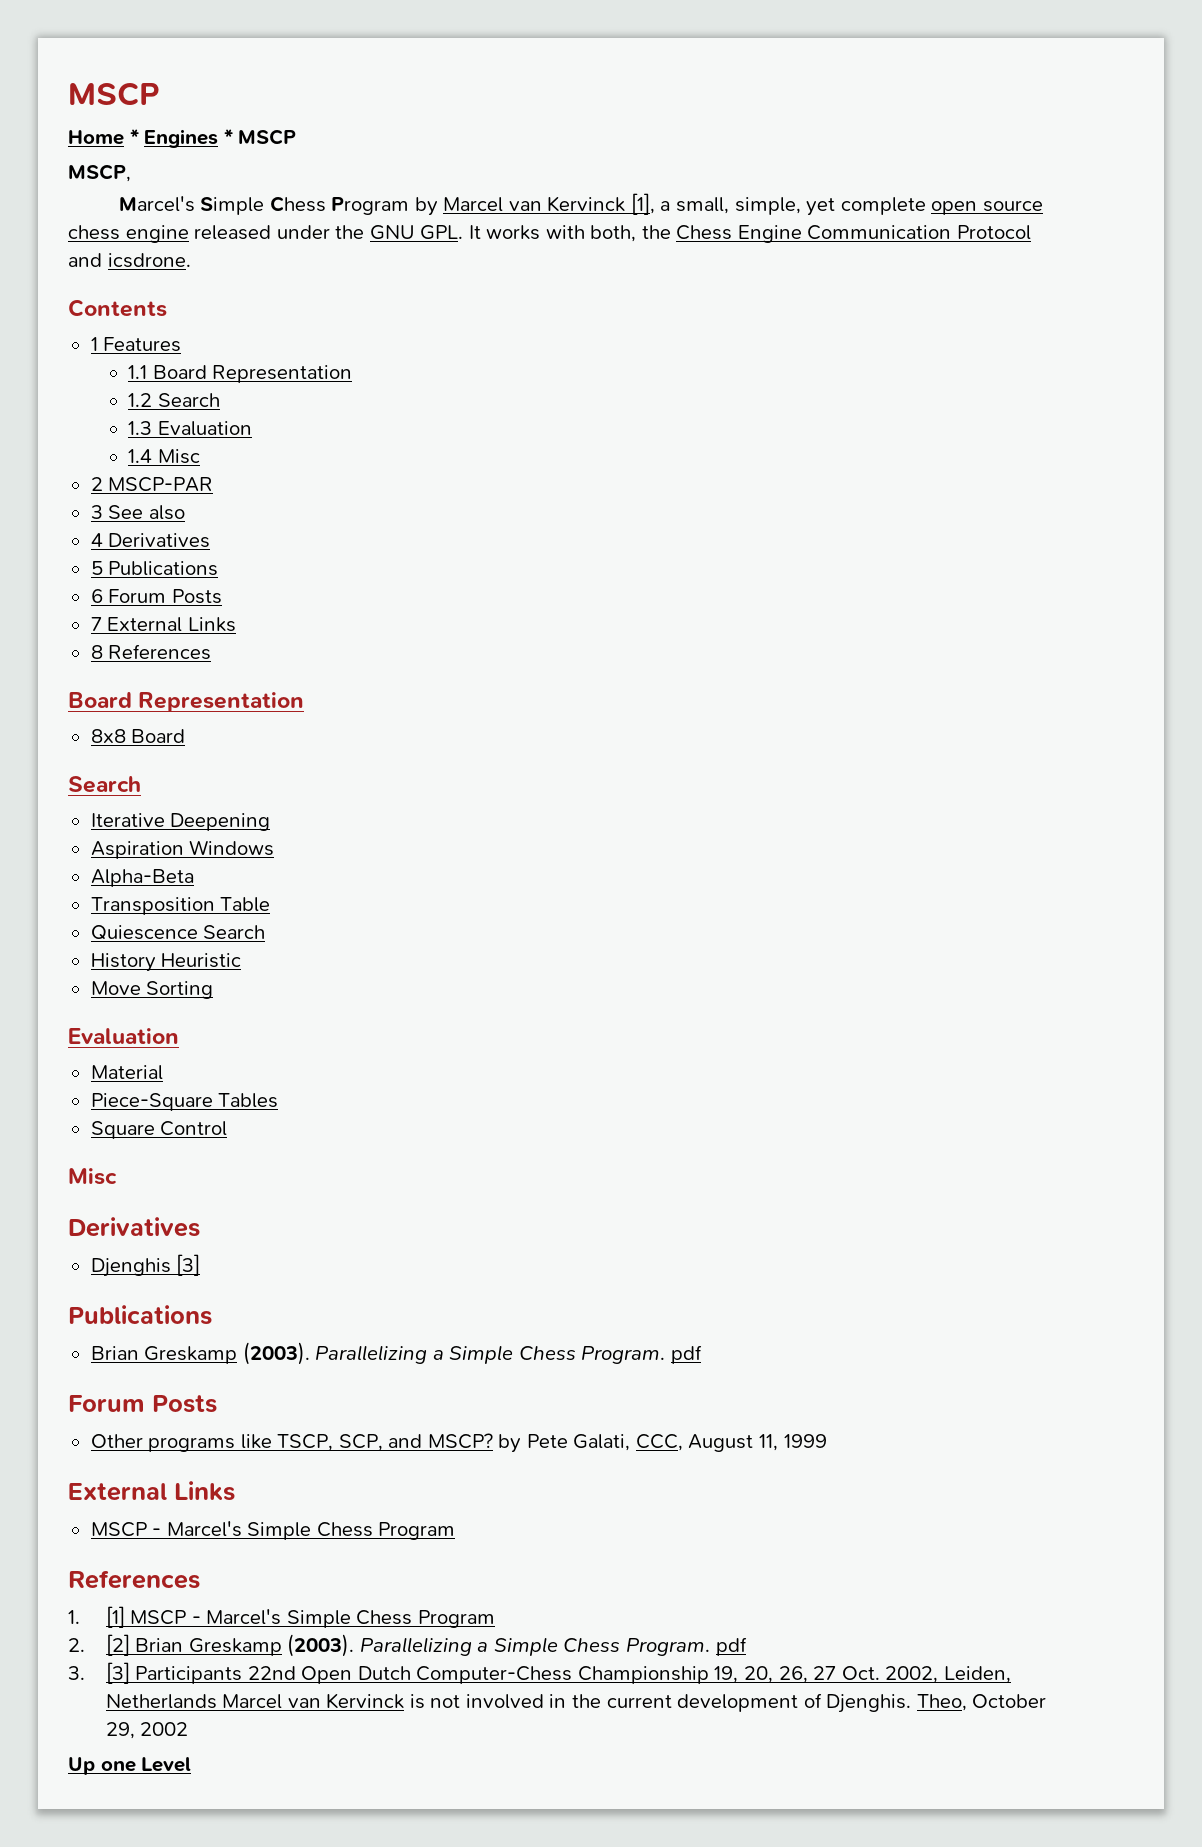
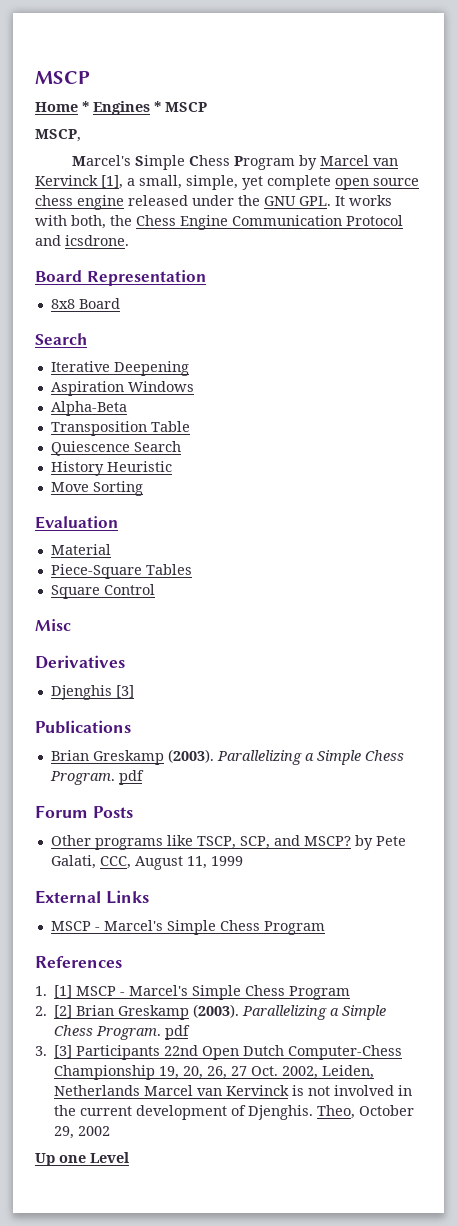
- Contents
- 1 Features
- 1.1 Board Representation
- 1.2 Search
- 1.3 Evaluation
- 1.4 Misc
- 2 MSCP-PAR
- 3 See also
- 4 Derivatives
- 5 Publications
- 6 Forum Posts
- 7 External Links
- 8 References

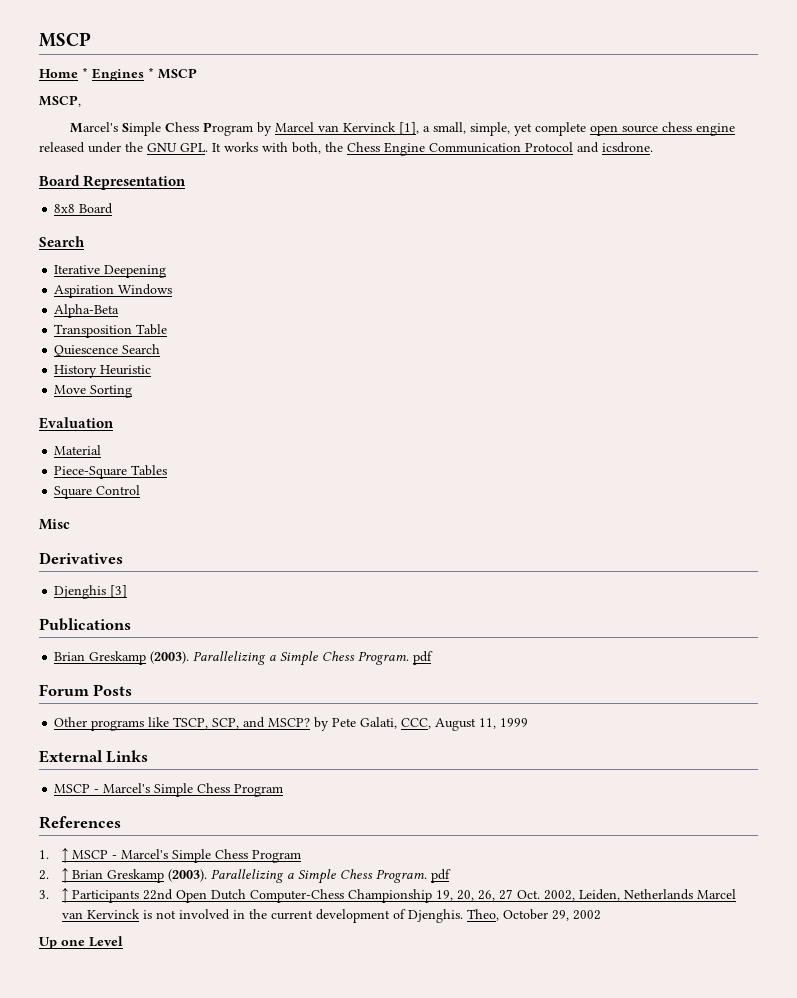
- 1. [1] MSCP - Marcel's Simple Chess Program
+ 1. ↑ MSCP - Marcel's Simple Chess Program
- 2. [2] Brian Greskamp (2003).
+ 2. ↑ Brian Greskamp (2003).
- 3. [3] Participants 22nd Open Dutch Computer-Chess Championship 19, 20, 26, 27 Oct. 2002, Leiden, Netherlands Marcel van Kervinck is not involved in the current development of Djenghis.
+ 3. ↑ Participants 22nd Open Dutch Computer-Chess Championship 19, 20, 26, 27 Oct. 2002, Leiden, Netherlands Marcel van Kervinck is not involved in the current development of Djenghis.

